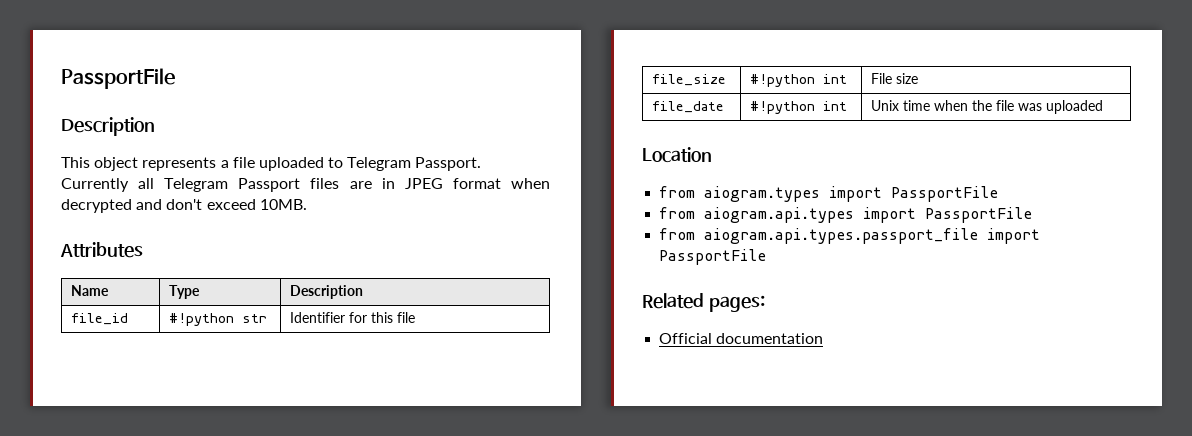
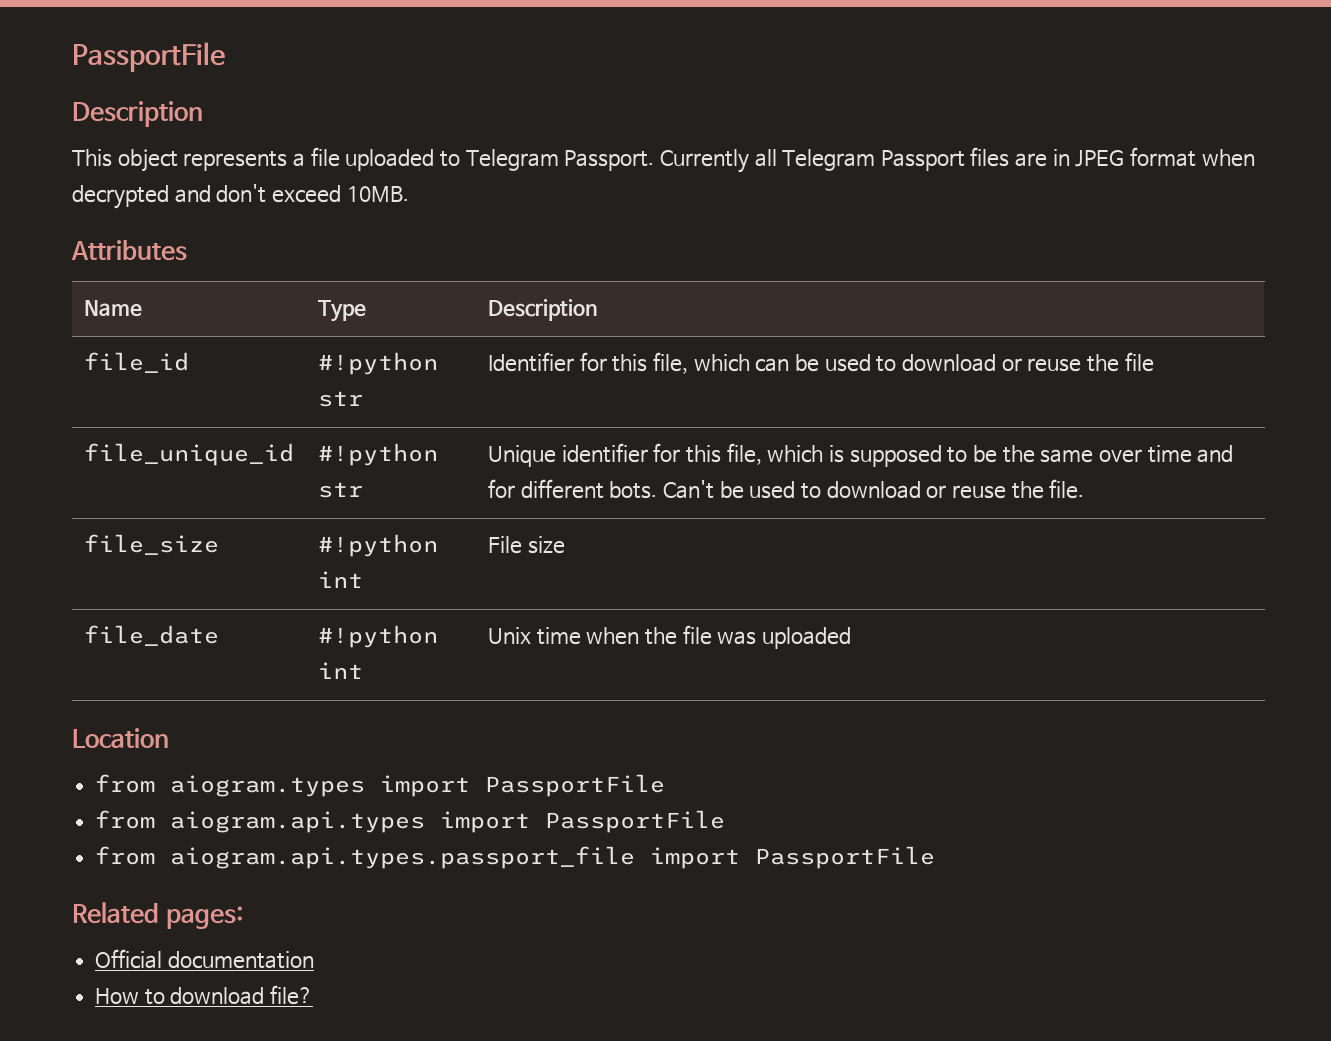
- file_id | #!python str | Identifier for this file
+ file_id | #!python str | Identifier for this file, which can be used to download or reuse the file
+ file_unique_id | #!python str | Unique identifier for this file, which is supposed to be the same over time and for different bots. Can't be used to download or reuse the file.
+ How to download file?

